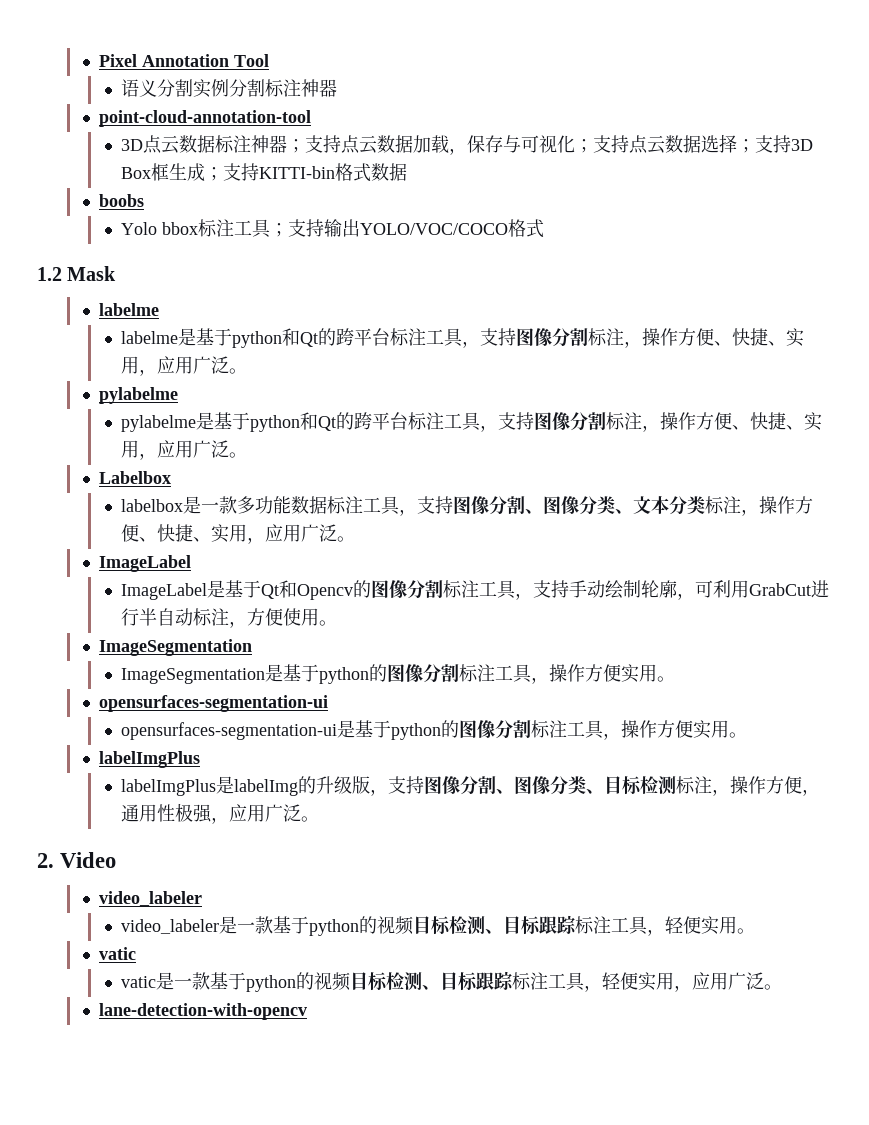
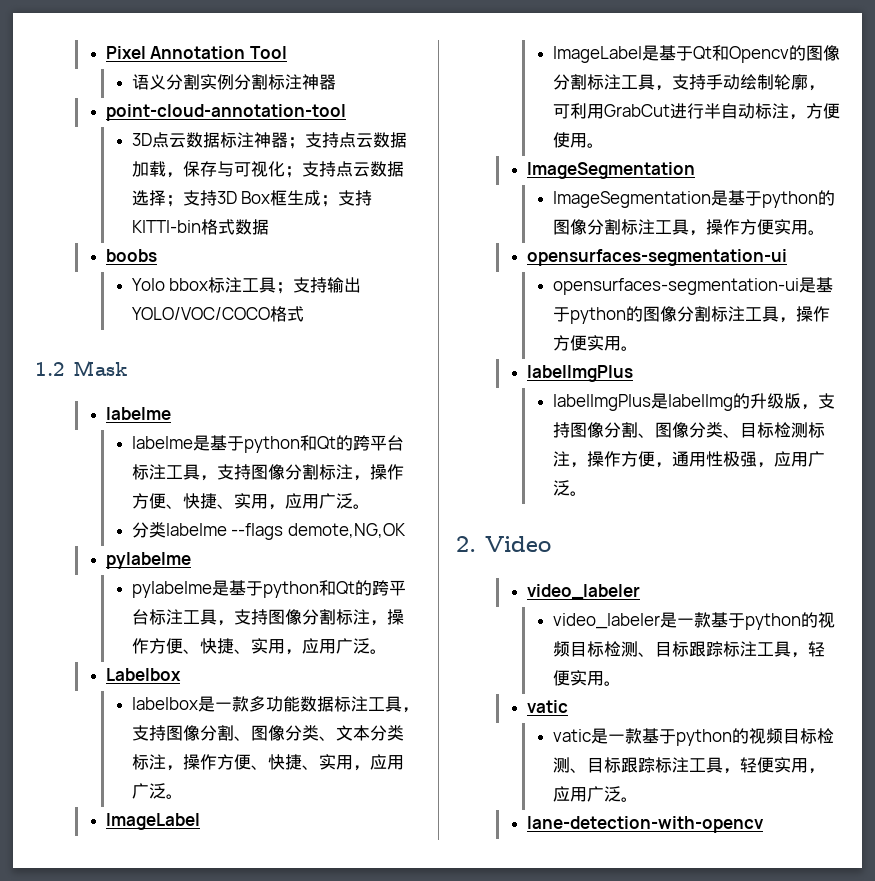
+ 分类labelme --flags demote,NG,OK

